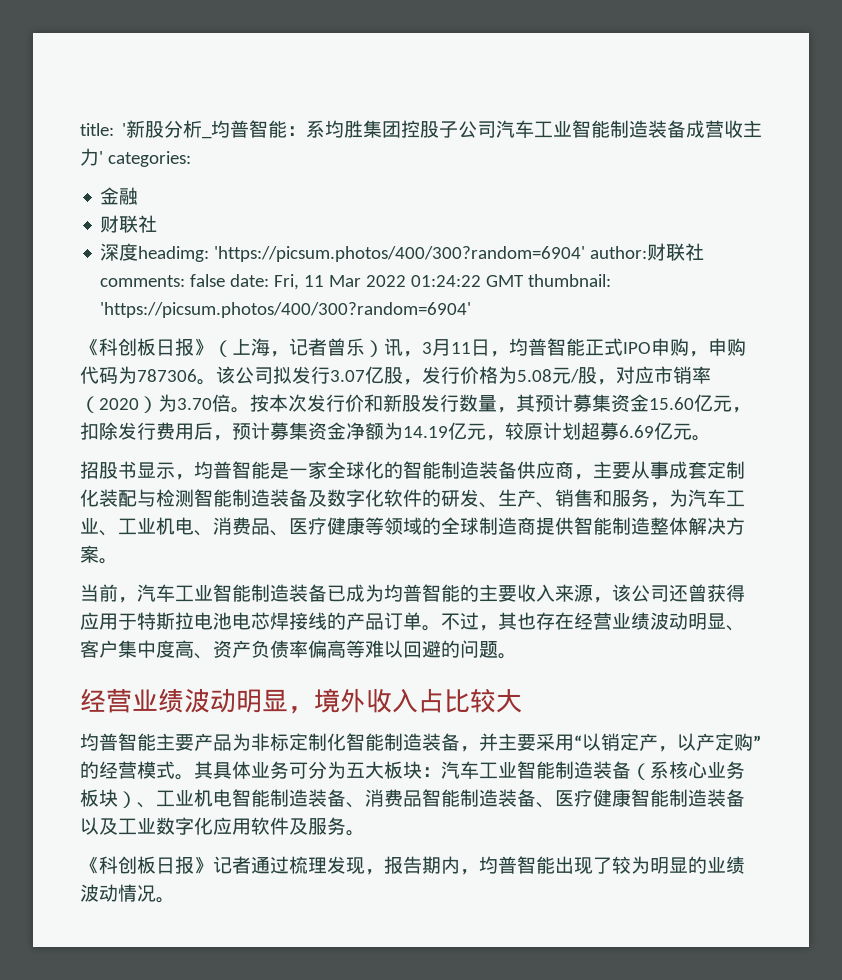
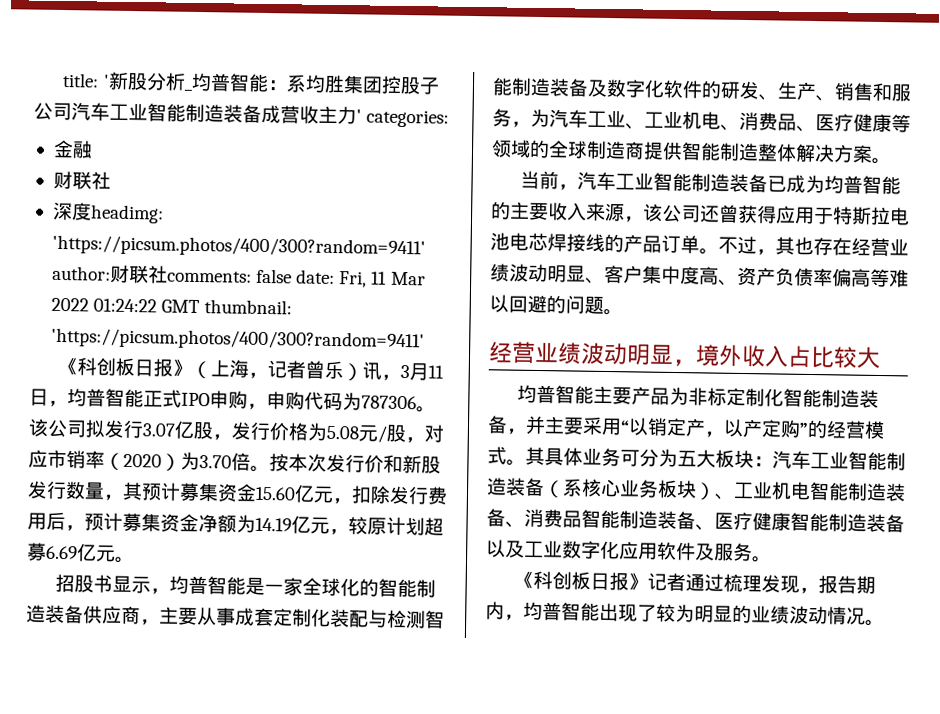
- 深度headimg: 'https://picsum.photos/400/300?random=6904' author:财联社comments: false date: Fri, 11 Mar 2022 01:24:22 GMT thumbnail: 'https://picsum.photos/400/300?random=6904'
+ 深度headimg: 'https://picsum.photos/400/300?random=9411' author:财联社comments: false date: Fri, 11 Mar 2022 01:24:22 GMT thumbnail: 'https://picsum.photos/400/300?random=9411'

